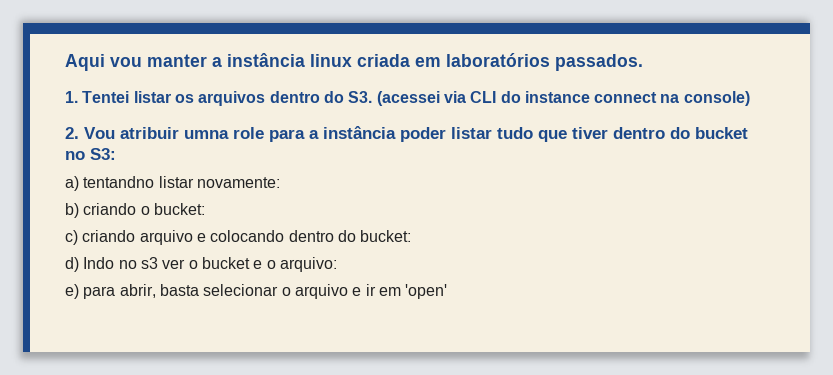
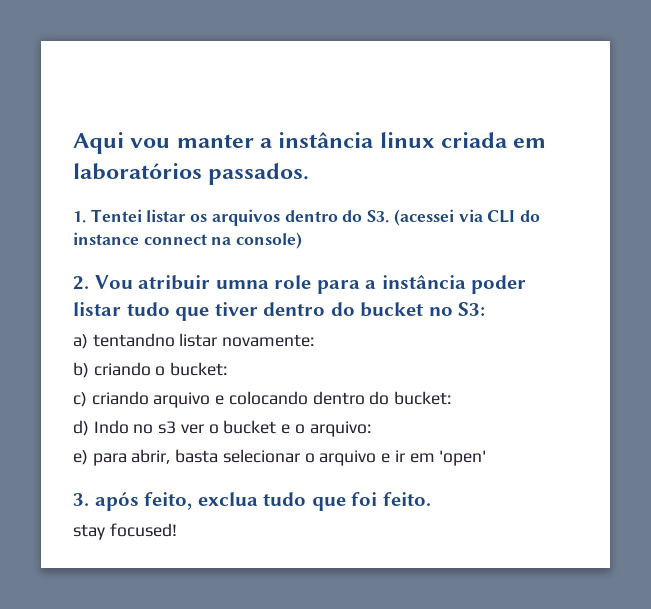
+ 3. após feito, exclua tudo que foi feito.
+ stay focused!

